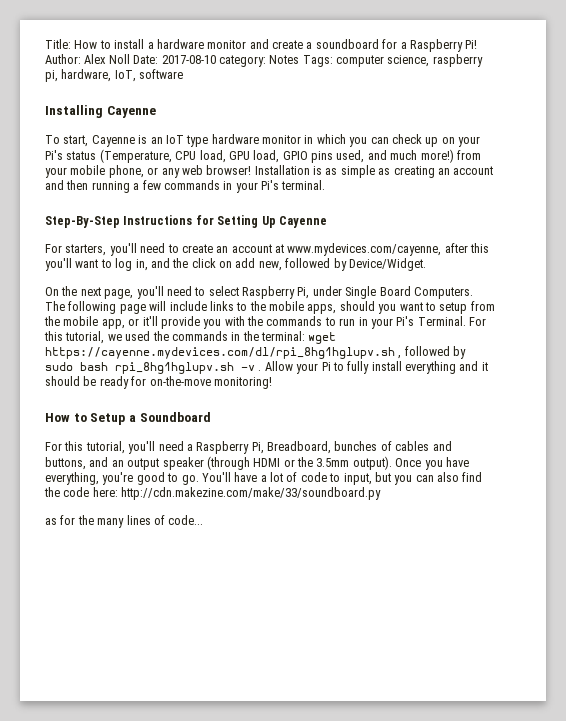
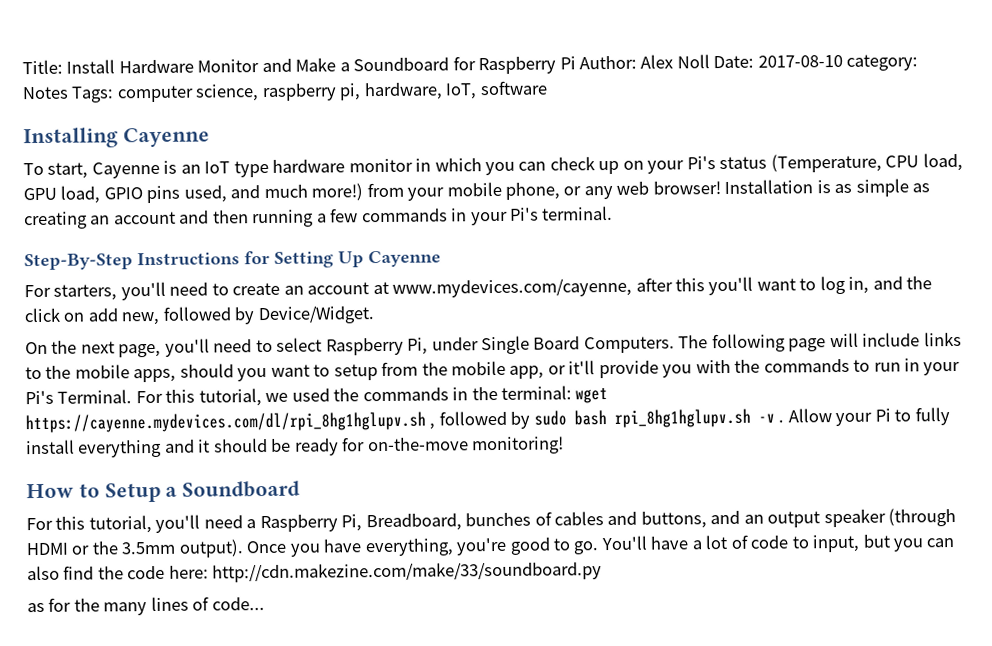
- Title: How to install a hardware monitor and create a soundboard for a Raspberry Pi! Author: Alex Noll Date: 2017-08-10 category: Notes Tags: computer science, raspberry pi, hardware, IoT, software
+ Title: Install Hardware Monitor and Make a Soundboard for Raspberry Pi Author: Alex Noll Date: 2017-08-10 category: Notes Tags: computer science, raspberry pi, hardware, IoT, software

